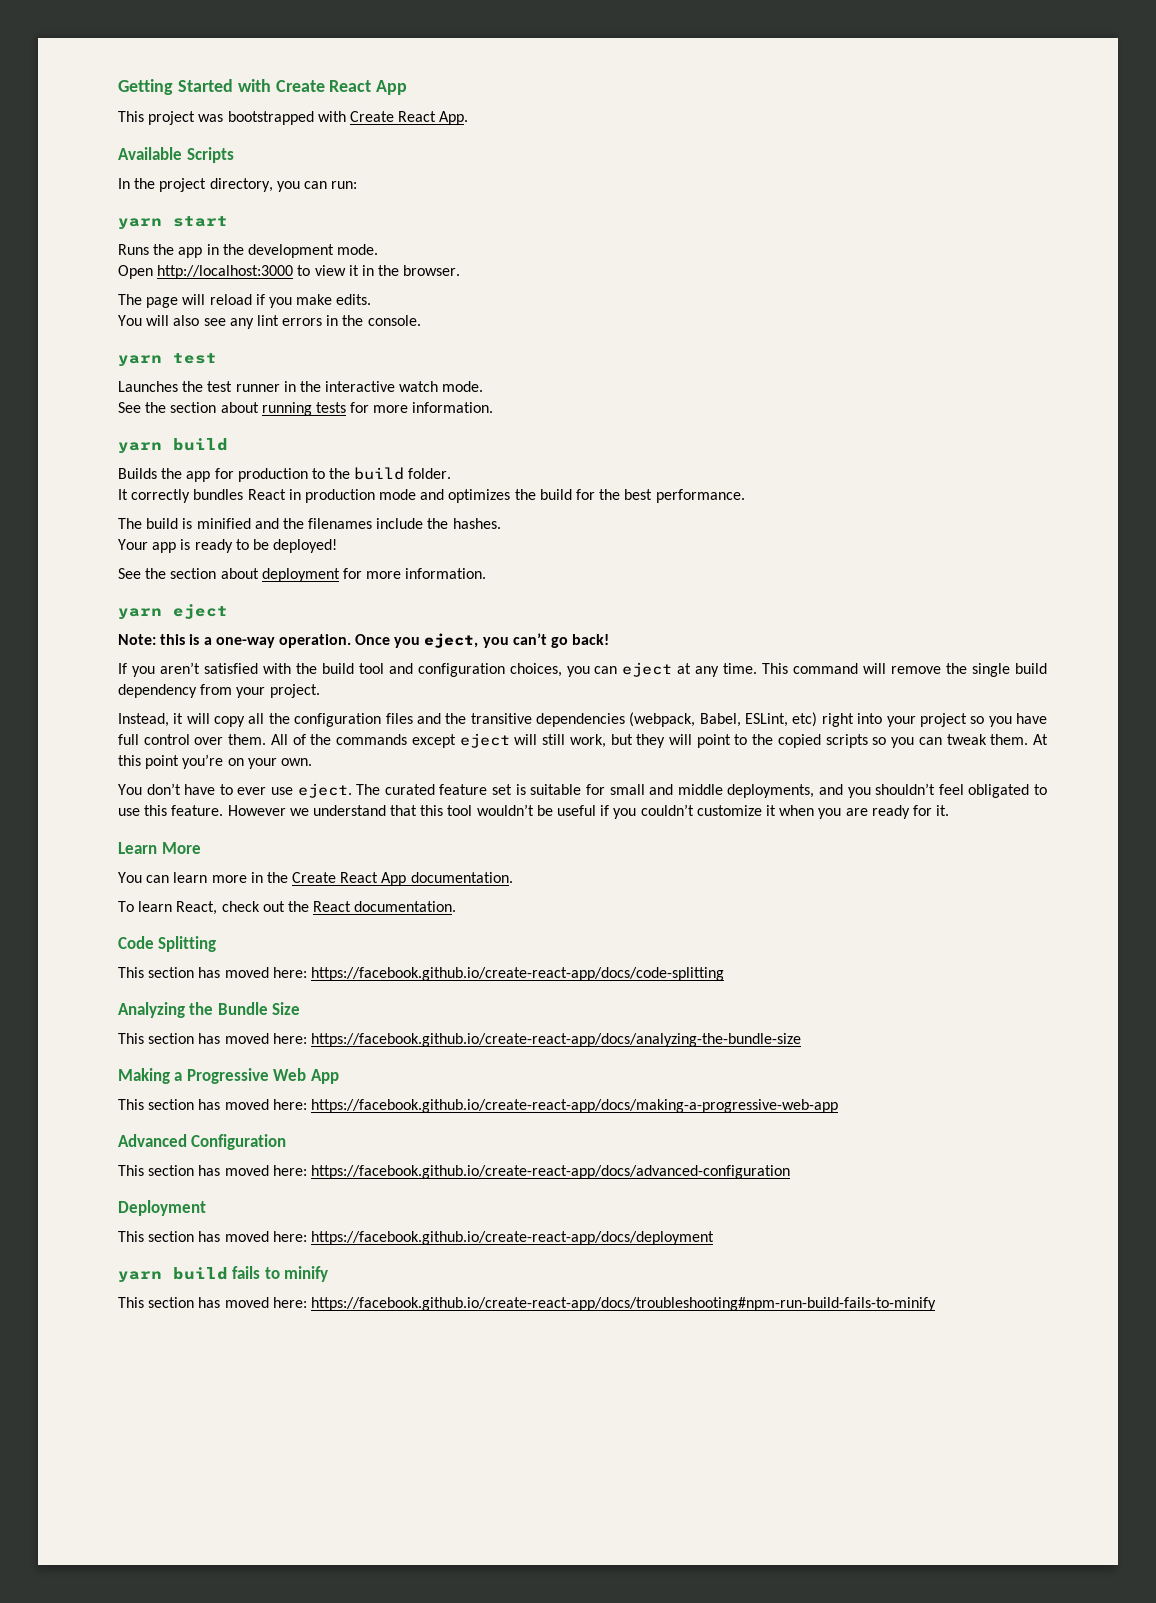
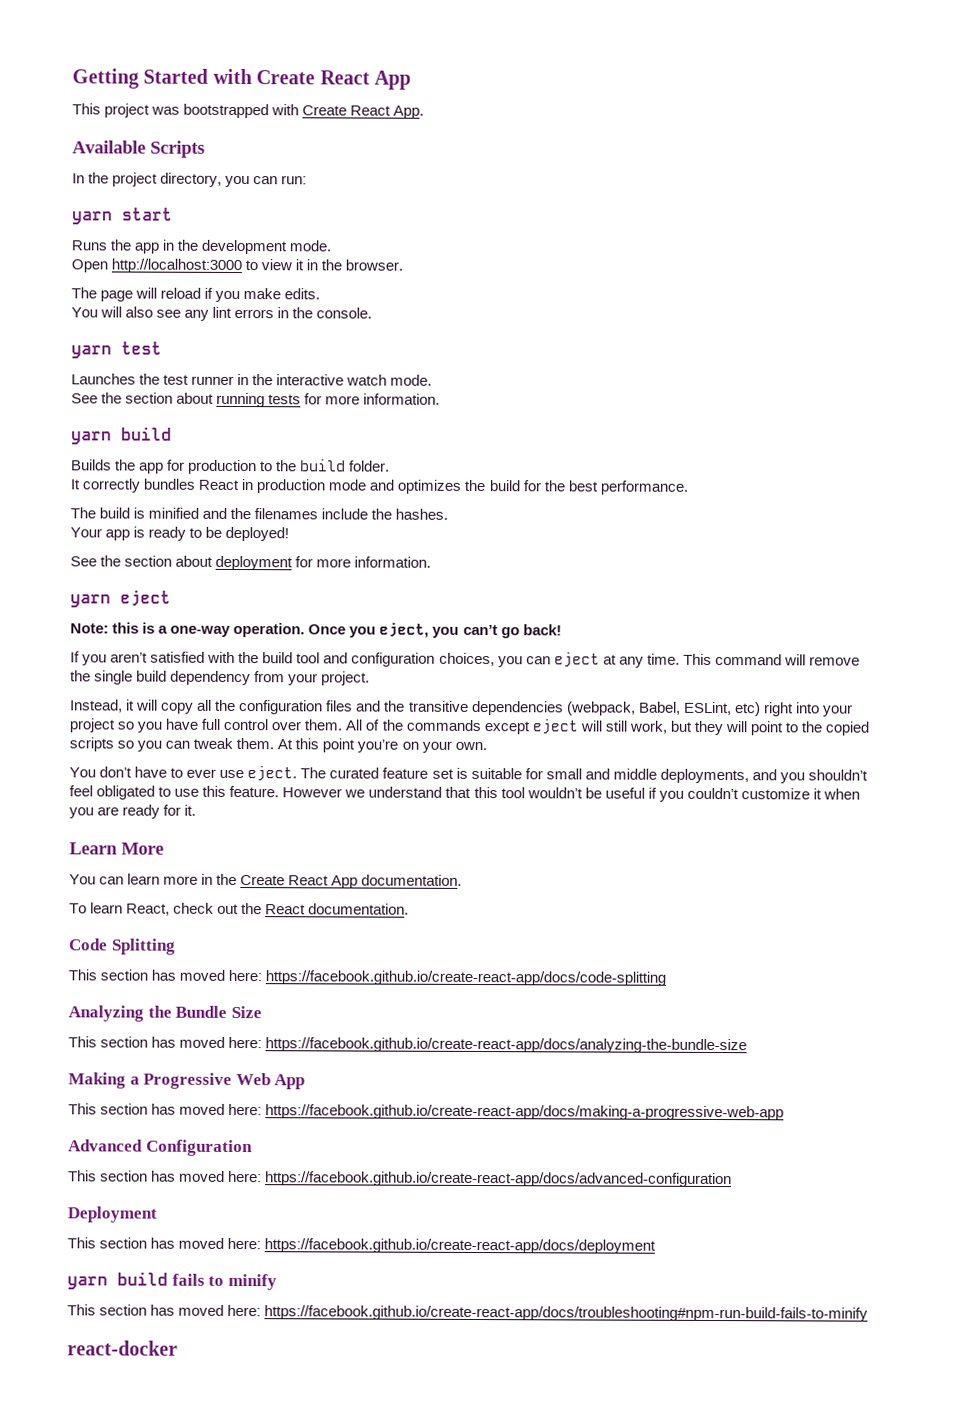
+ react-docker

